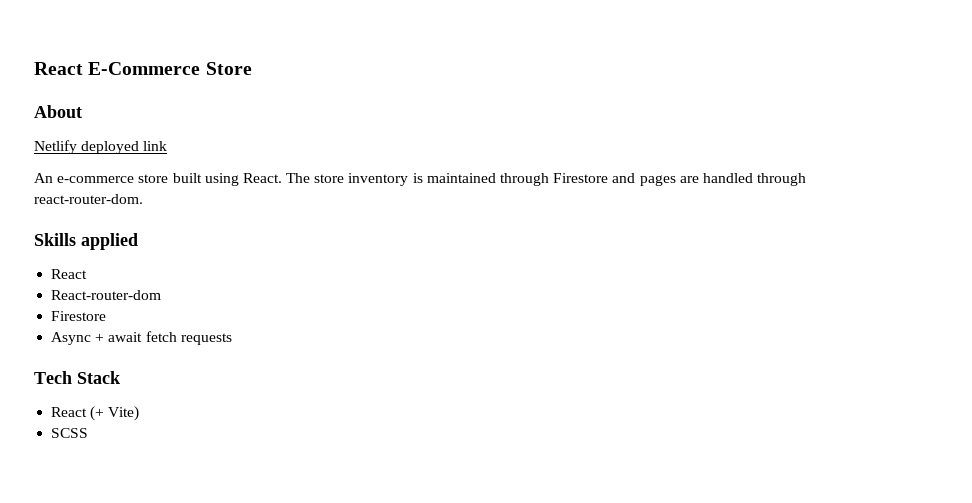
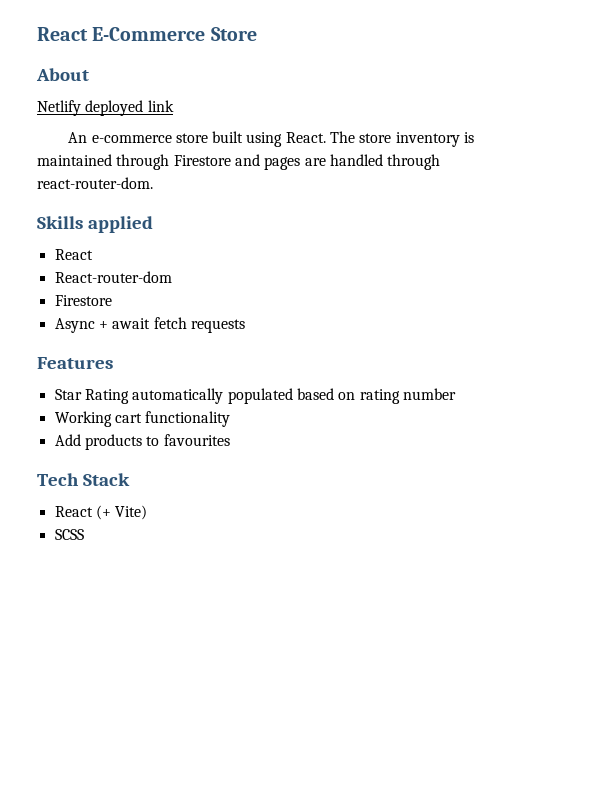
+ Features
+ Star Rating automatically populated based on rating number
+ Working cart functionality
+ Add products to favourites

